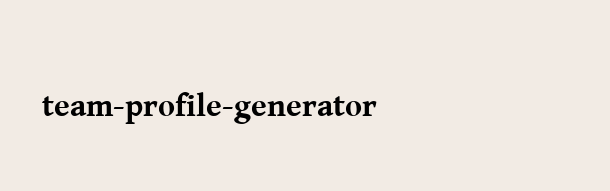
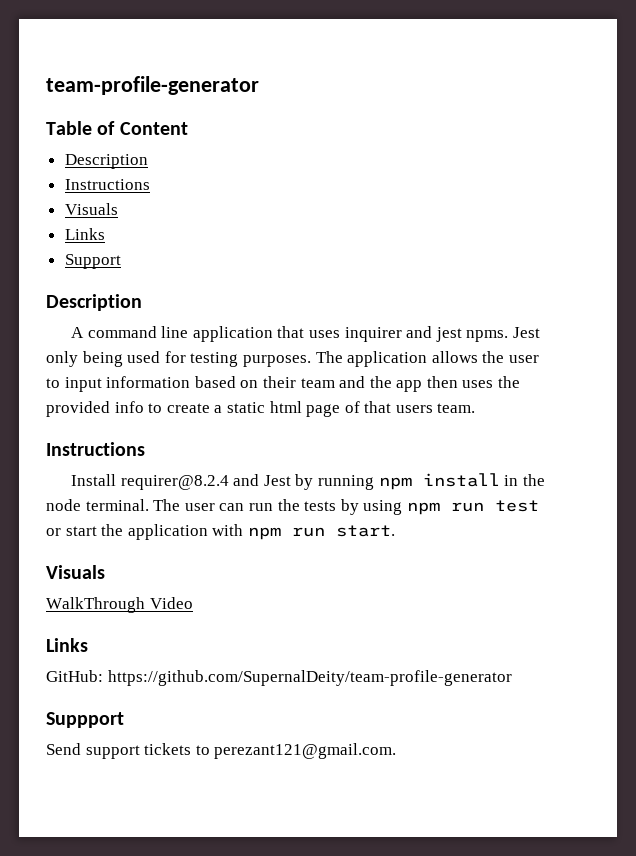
+ Table of Content
+ Description
+ Instructions
+ Visuals
+ Links
+ Support
+ Description
+ A command line application that uses inquirer and jest npms. Jest only being used for testing purposes. The application allows the user to input information based on their team and the app then uses the provided info to create a static html page of that users team.
+ Instructions
+ Install requirer@8.2.4 and Jest by running npm install in the node terminal. The user can run the tests by using npm run test or start the application with npm run start.
+ Visuals
+ WalkThrough Video
+ Links
+ GitHub: https://github.com/SupernalDeity/team-profile-generator
+ Suppport
+ Send support tickets to perezant121@gmail.com.

